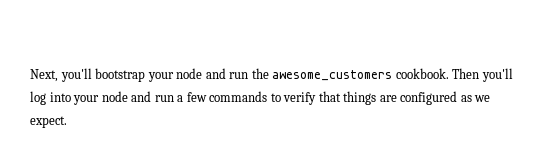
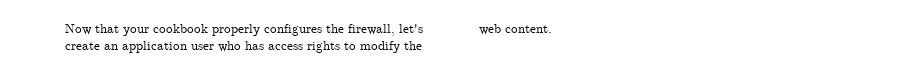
- Next, you'll bootstrap your node and run the awesome_customers cookbook. Then you'll log into your node and run a few commands to verify that things are configured as we expect.
+ Now that your cookbook properly configures the firewall, let's create an application user who has access rights to modify the web content.

